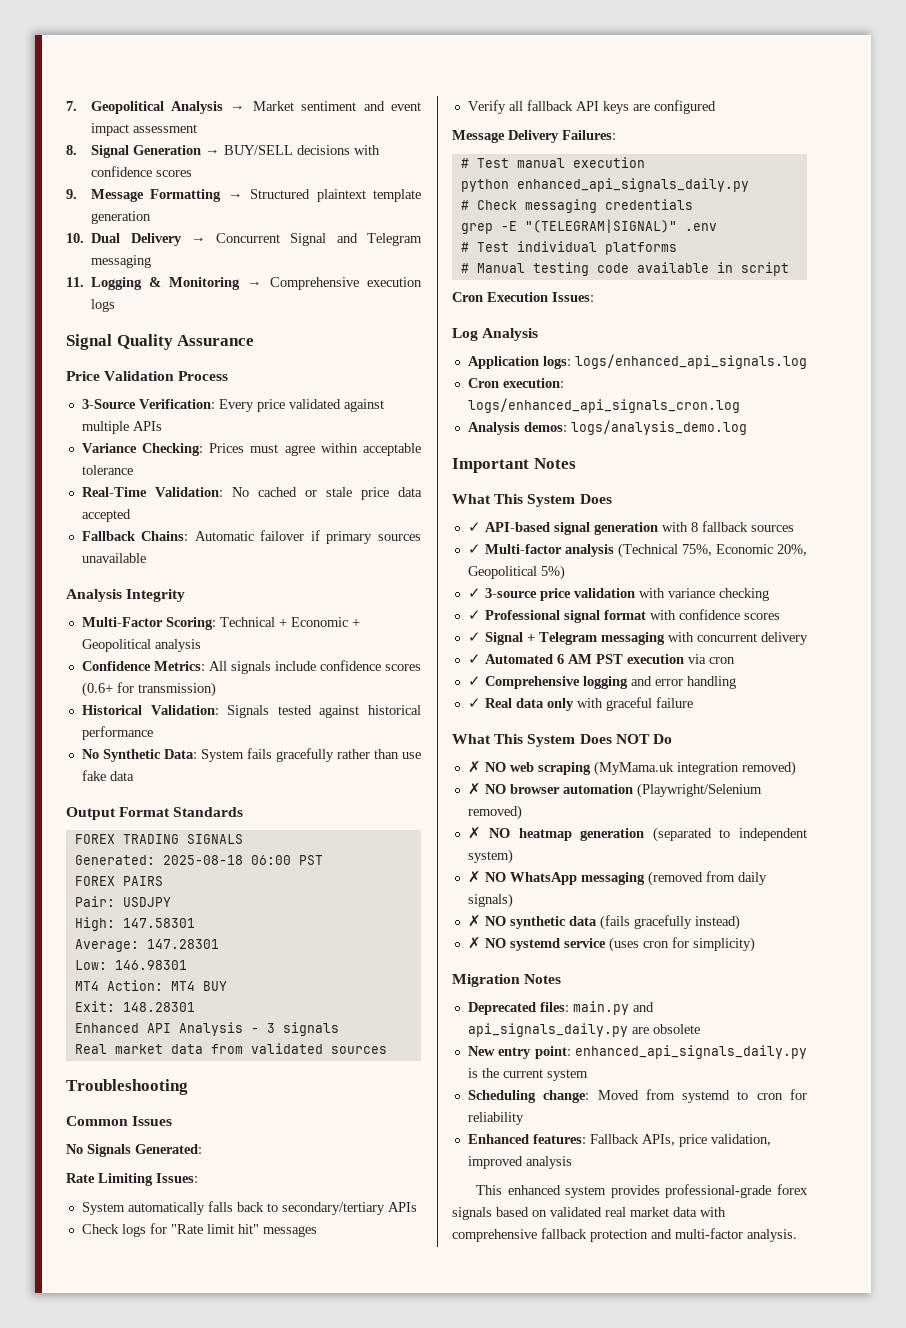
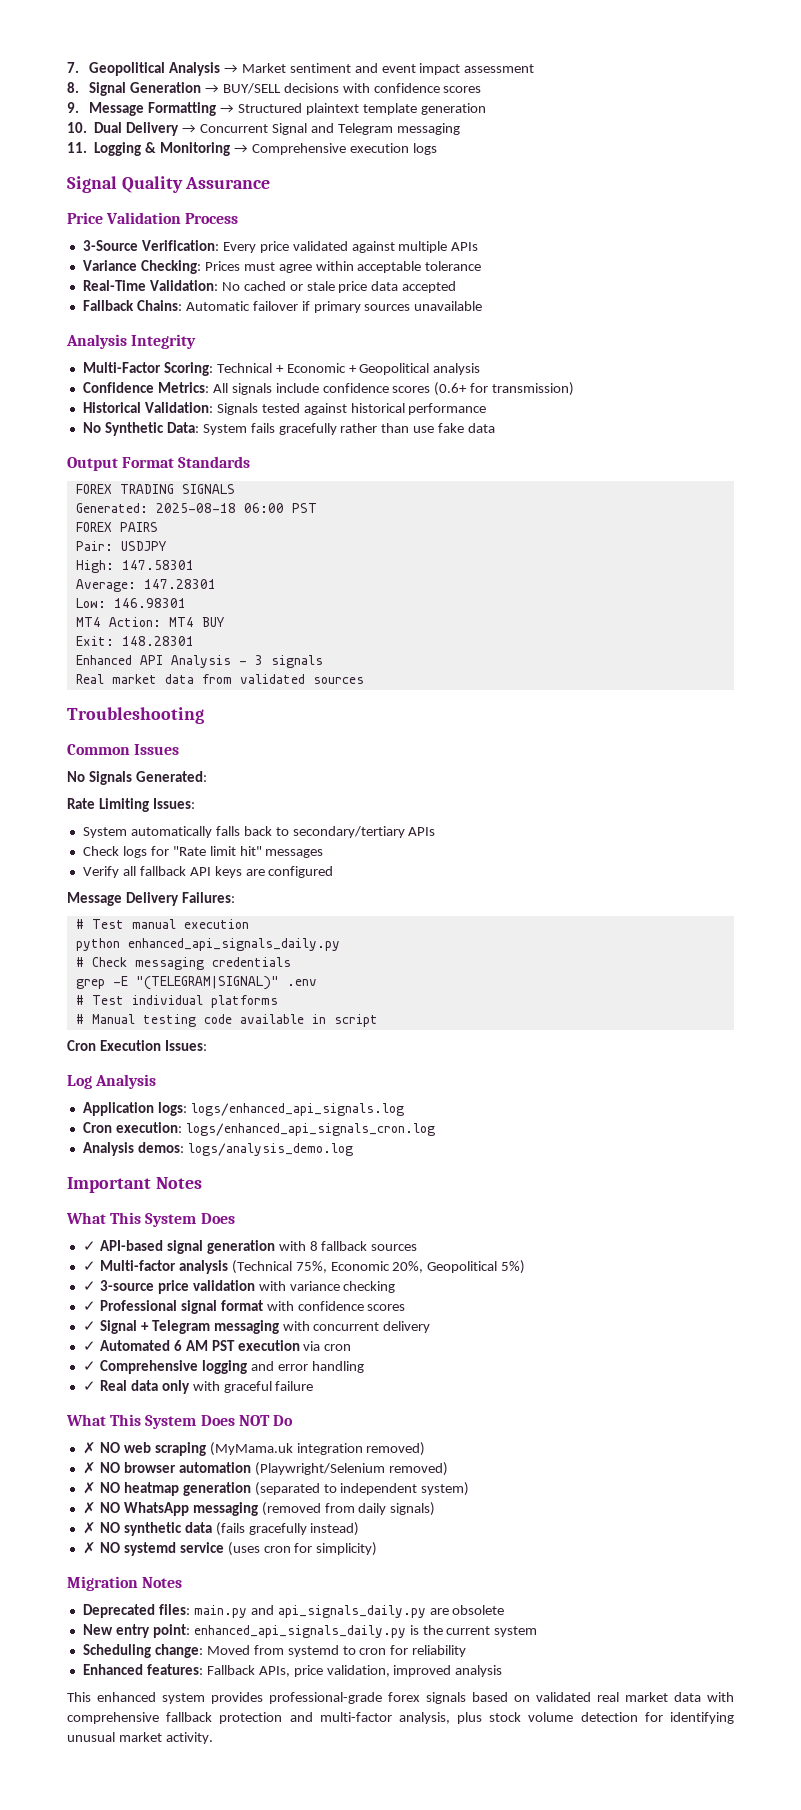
- This enhanced system provides professional-grade forex signals based on validated real market data with comprehensive fallback protection and multi-factor analysis.
+ This enhanced system provides professional-grade forex signals based on validated real market data with comprehensive fallback protection and multi-factor analysis, plus stock volume detection for identifying unusual market activity.

